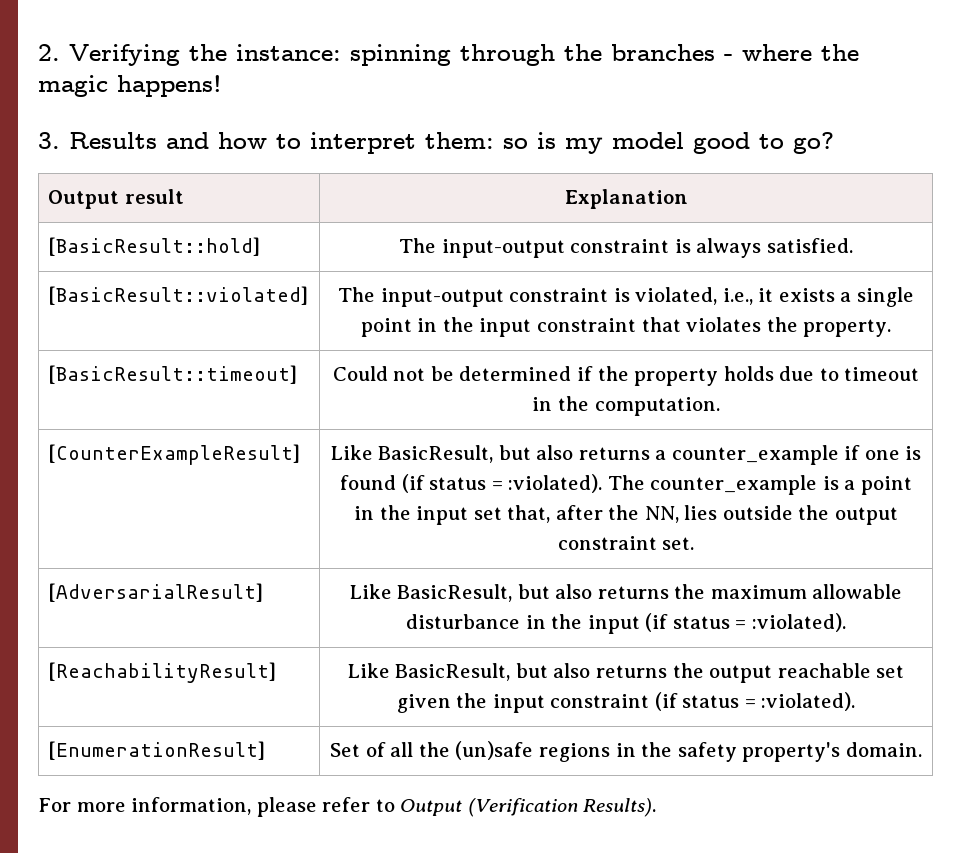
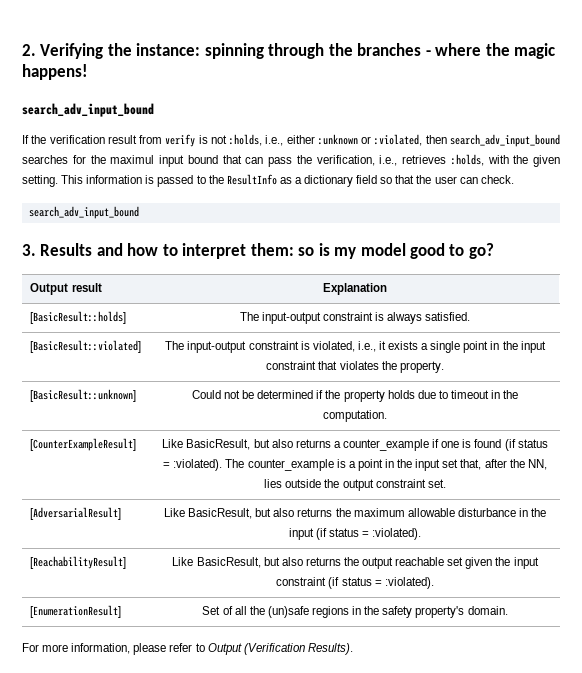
  2. Verifying the instance: spinning through the branches - where the magic happens!
+ search_adv_input_bound
+ If the verification result from verify is not :holds, i.e., either :unknown or :violated, then search_adv_input_bound searches for the maximul input bound that can pass the verification, i.e., retrieves :holds, with the given setting. This information is passed to the ResultInfo as a dictionary field so that the user can check.
+ search_adv_input_bound
- [BasicResult::hold] | The input-output constraint is always satisfied.
+ [BasicResult::holds] | The input-output constraint is always satisfied.
- [BasicResult::timeout] | Could not be determined if the property holds due to timeout in the computation.
+ [BasicResult::unknown] | Could not be determined if the property holds due to timeout in the computation.

